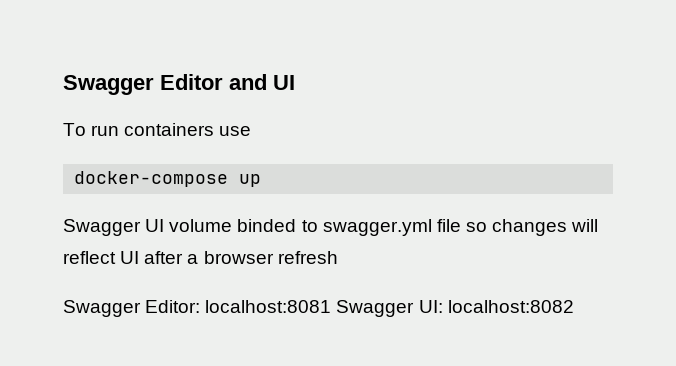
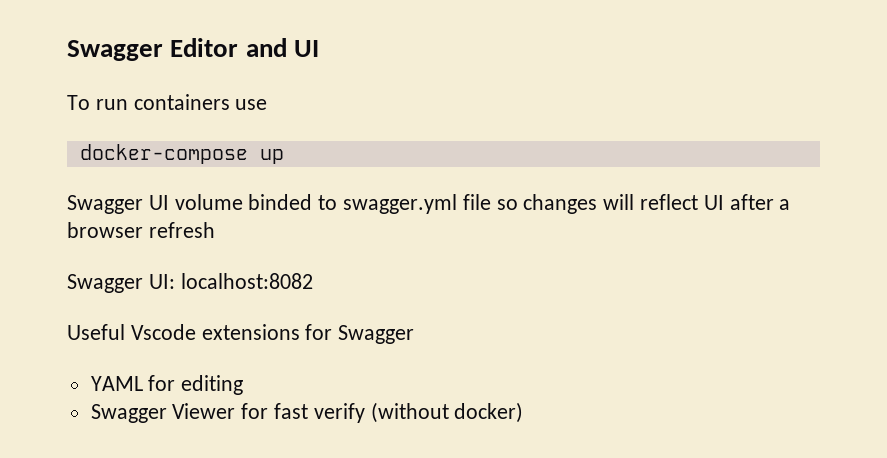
- Swagger Editor: localhost:8081 Swagger UI: localhost:8082
+ Swagger UI: localhost:8082
+ Useful Vscode extensions for Swagger
+ YAML for editing
+ Swagger Viewer for fast verify (without docker)

